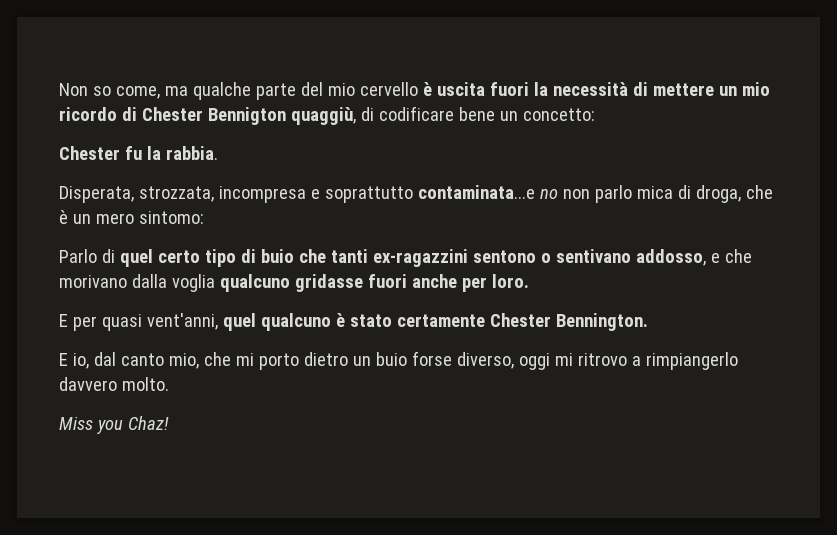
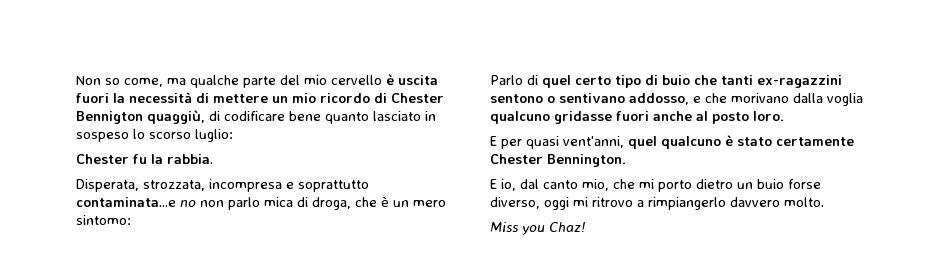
- Non so come, ma qualche parte del mio cervello è uscita fuori la necessità di mettere un mio ricordo di Chester Bennigton quaggiù, di codificare bene un concetto:
+ Non so come, ma qualche parte del mio cervello è uscita fuori la necessità di mettere un mio ricordo di Chester Bennigton quaggiù, di codificare bene quanto lasciato in sospeso lo scorso luglio:
- Parlo di quel certo tipo di buio che tanti ex-ragazzini sentono o sentivano addosso, e che morivano dalla voglia qualcuno gridasse fuori anche per loro.
+ Parlo di quel certo tipo di buio che tanti ex-ragazzini sentono o sentivano addosso, e che morivano dalla voglia qualcuno gridasse fuori anche al posto loro.

